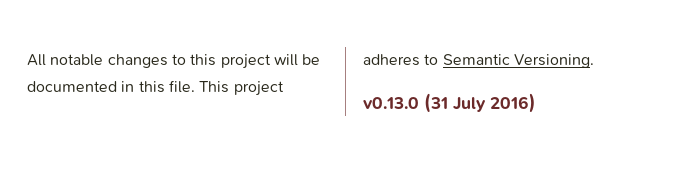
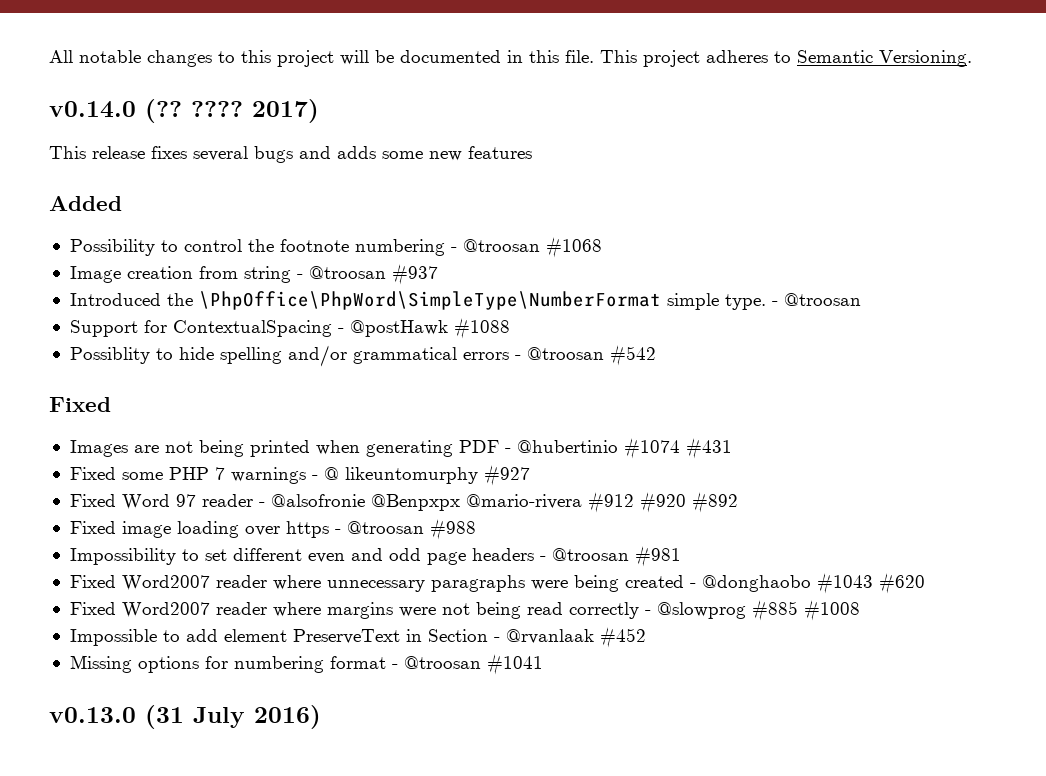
+ v0.14.0 (?? ???? 2017)
+ This release fixes several bugs and adds some new features
+ Added
+ Possibility to control the footnote numbering - @troosan #1068
+ Image creation from string - @troosan #937
+ Introduced the \PhpOffice\PhpWord\SimpleType\NumberFormat simple type. - @troosan
+ Support for ContextualSpacing - @postHawk #1088
+ Possiblity to hide spelling and/or grammatical errors - @troosan #542
+ Fixed
+ Images are not being printed when generating PDF - @hubertinio #1074 #431
+ Fixed some PHP 7 warnings - @ likeuntomurphy #927
+ Fixed Word 97 reader - @alsofronie @Benpxpx @mario-rivera #912 #920 #892
+ Fixed image loading over https - @troosan #988
+ Impossibility to set different even and odd page headers - @troosan #981
+ Fixed Word2007 reader where unnecessary paragraphs were being created - @donghaobo #1043 #620
+ Fixed Word2007 reader where margins were not being read correctly - @slowprog #885 #1008
+ Impossible to add element PreserveText in Section - @rvanlaak #452
+ Missing options for numbering format - @troosan #1041

